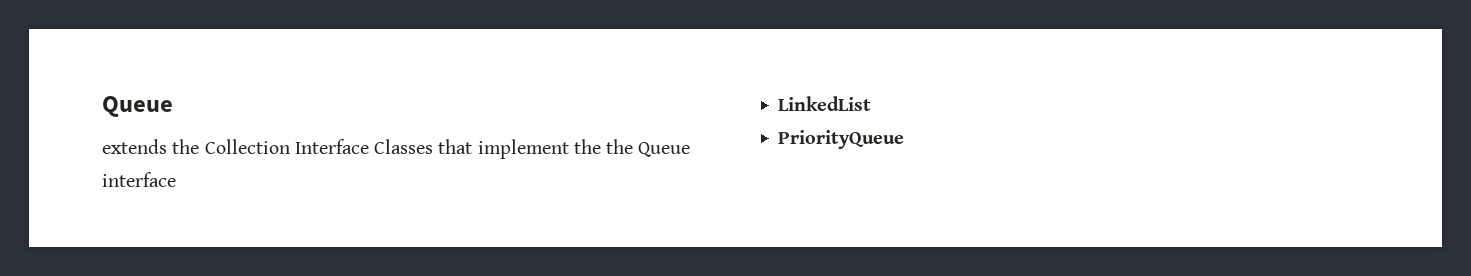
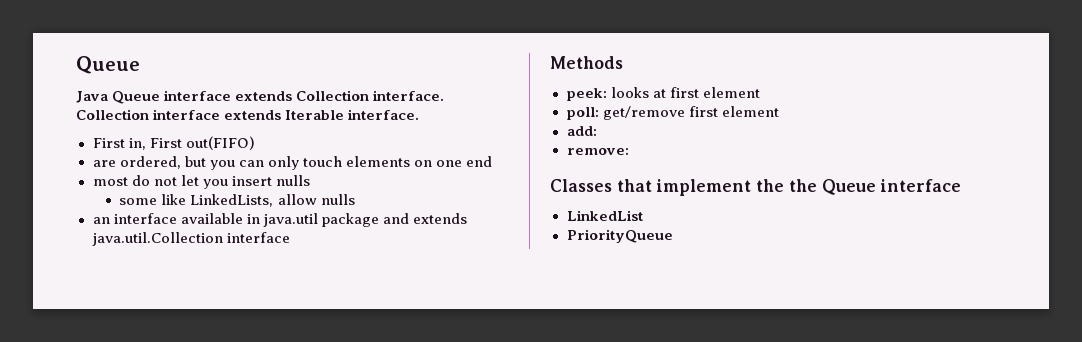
- extends the Collection Interface Classes that implement the the Queue interface
+ Java Queue interface extends Collection interface. Collection interface extends Iterable interface.
+ First in, First out(FIFO)
+ are ordered, but you can only touch elements on one end
+ most do not let you insert nulls
+ some like LinkedLists, allow nulls
+ an interface available in java.util package and extends java.util.Collection interface
+ Methods
+ peek: looks at first element
+ poll: get/remove first element
+ add:
+ remove:
+ Classes that implement the the Queue interface

